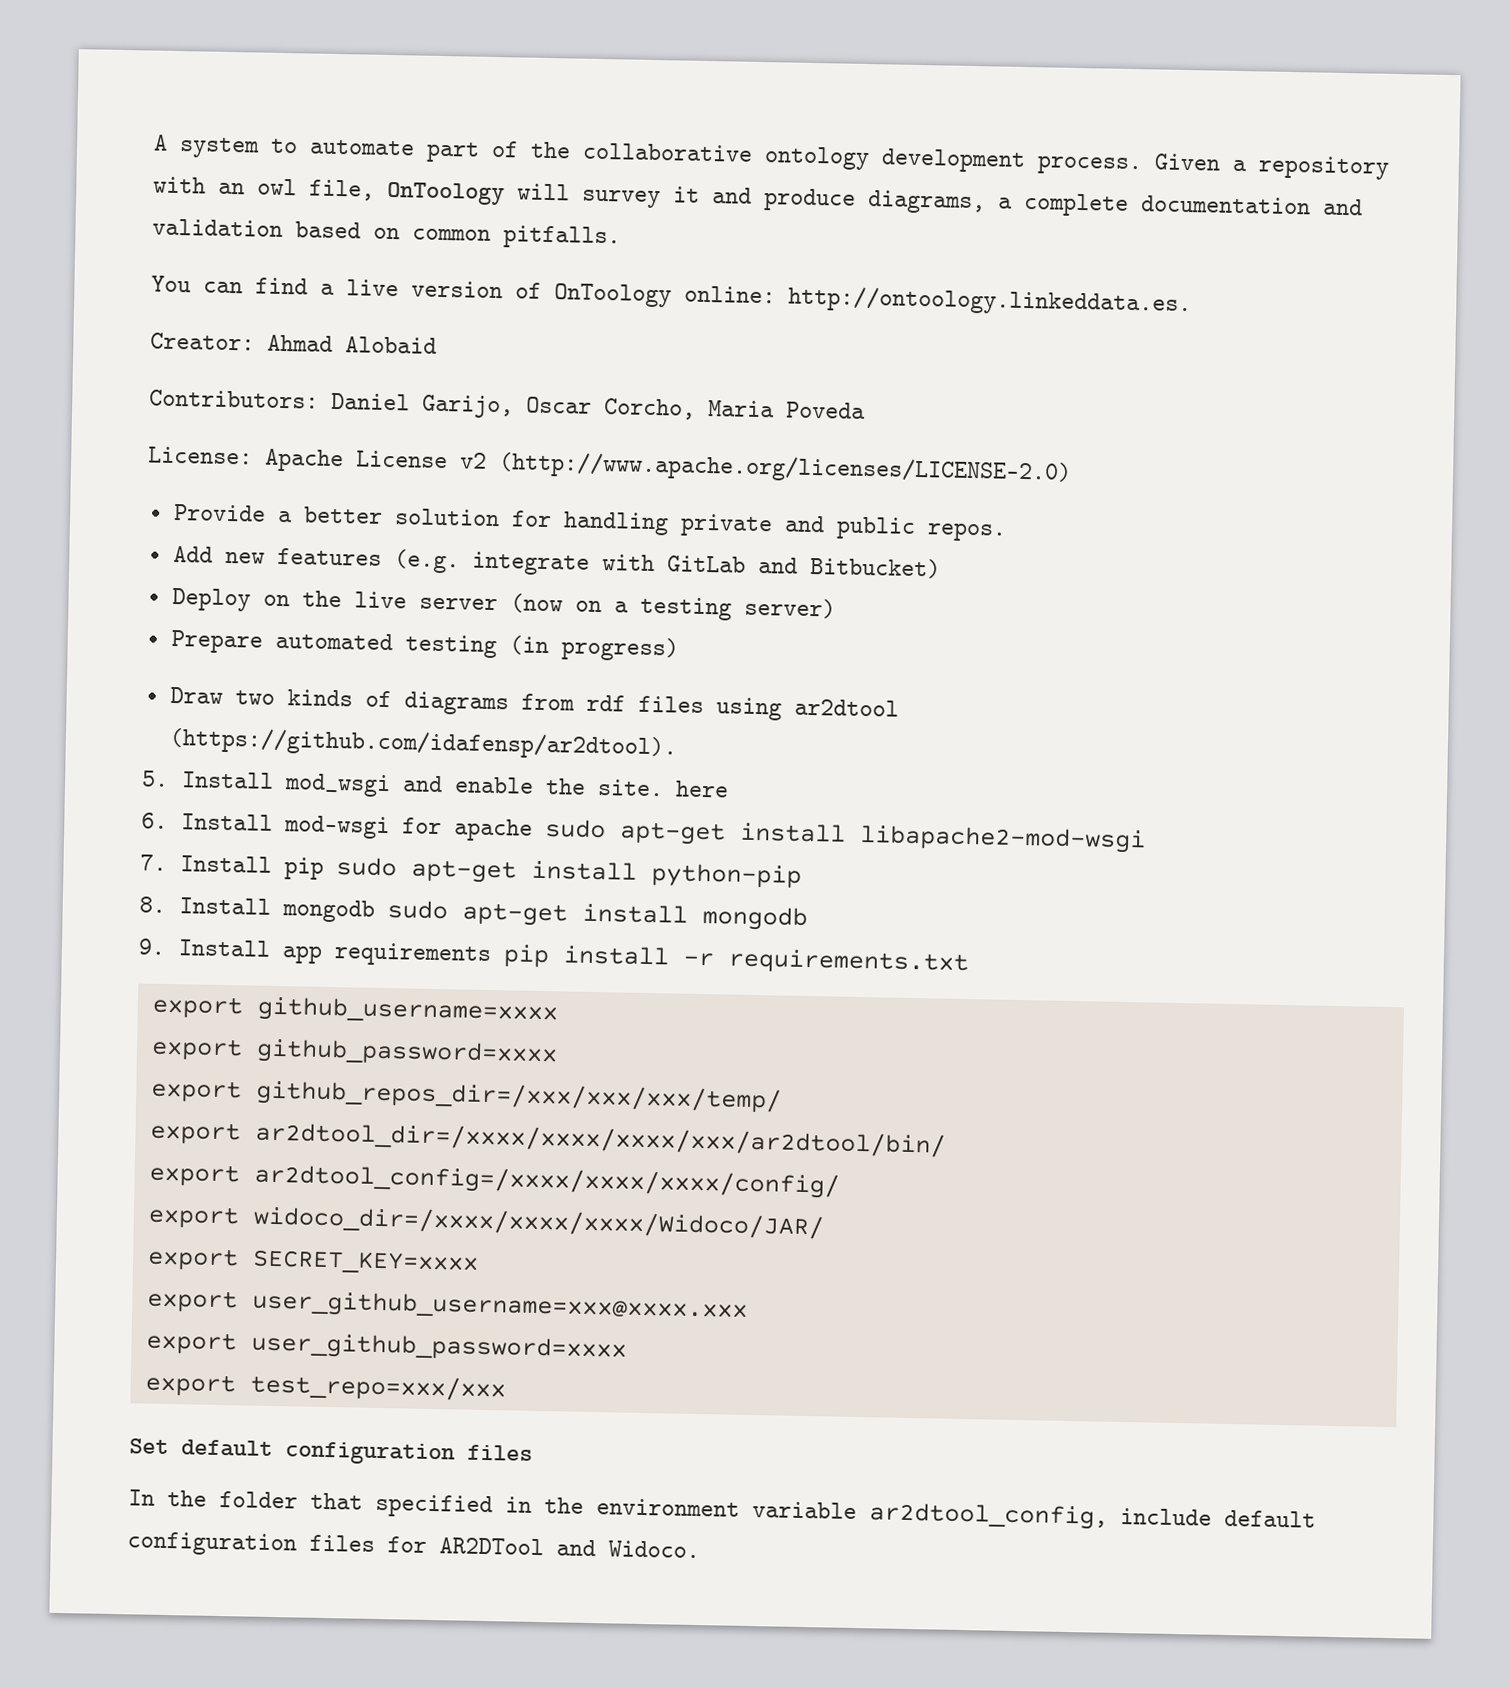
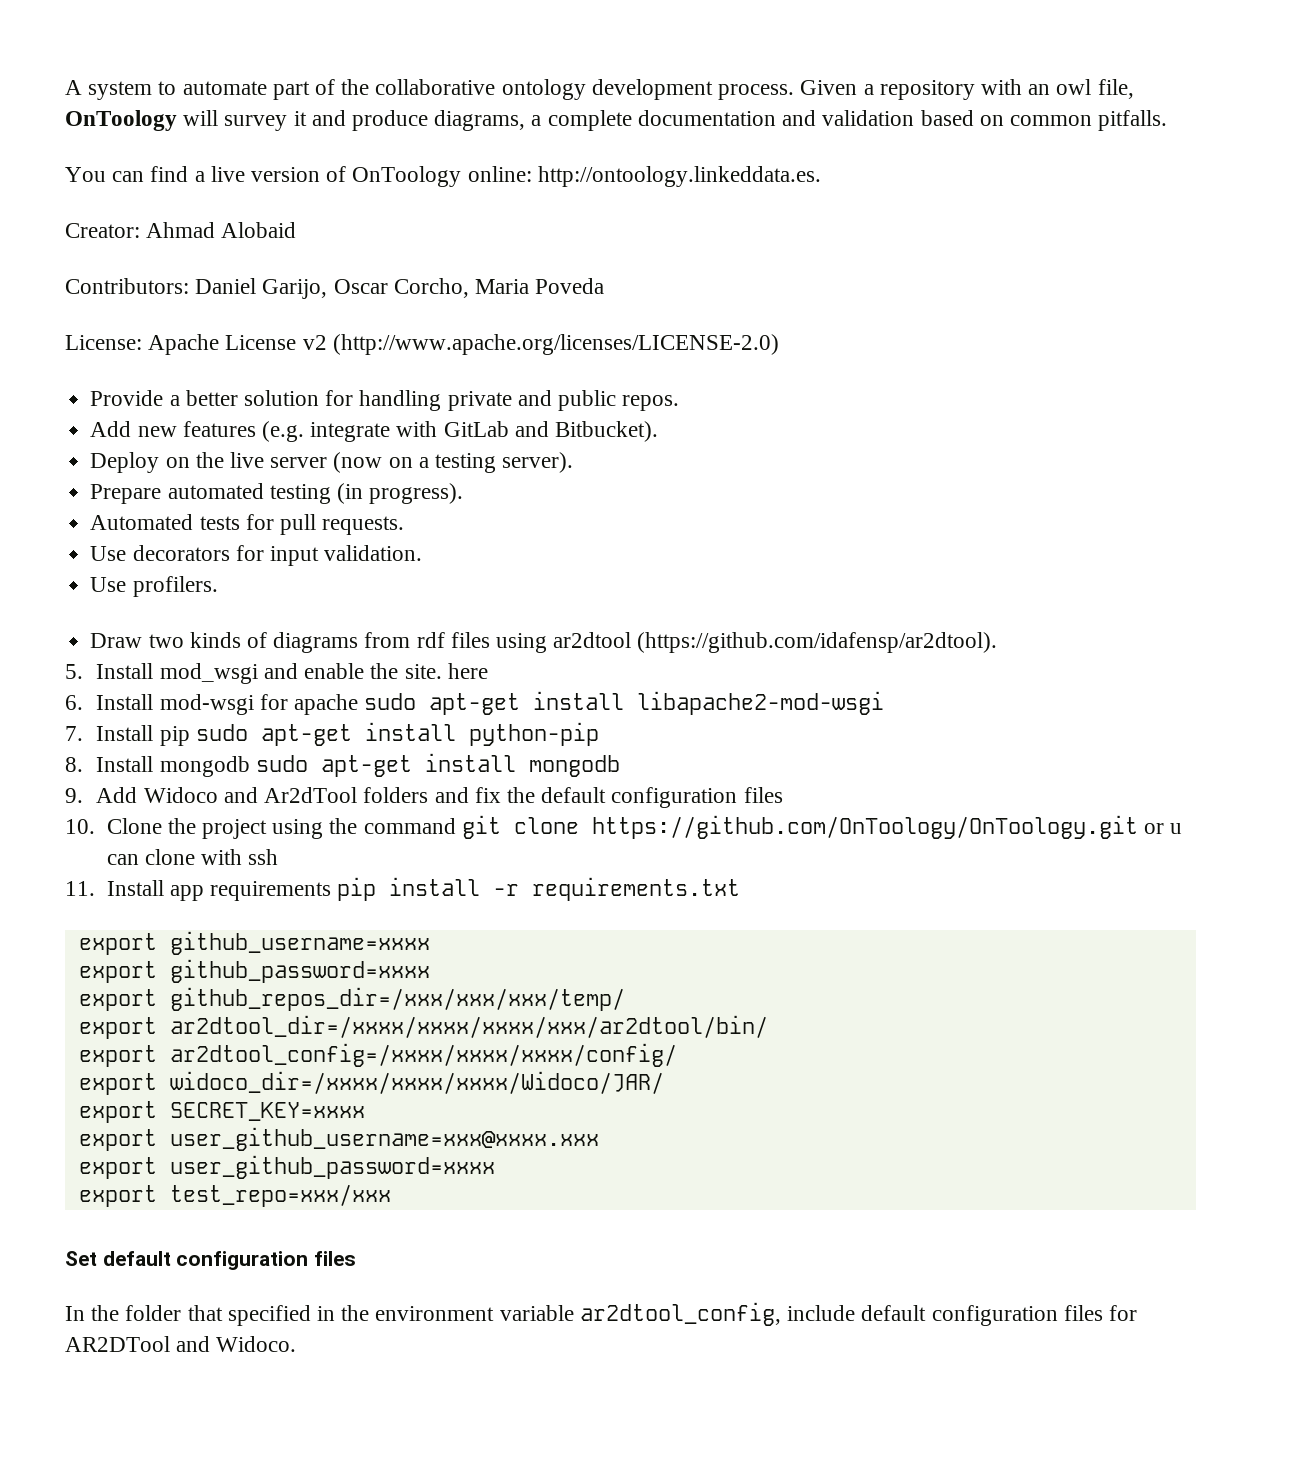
- Add new features (e.g. integrate with GitLab and Bitbucket)
+ Add new features (e.g. integrate with GitLab and Bitbucket).
- Deploy on the live server (now on a testing server)
+ Deploy on the live server (now on a testing server).
- Prepare automated testing (in progress)
+ Prepare automated testing (in progress).
+ Automated tests for pull requests.
+ Use decorators for input validation.
+ Use profilers.
- 9. Install app requirements pip install -r requirements.txt
+ 9. Add Widoco and Ar2dTool folders and fix the default configuration files
+ 10. Clone the project using the command git clone https://github.com/OnToology/OnToology.git or u can clone with ssh
+ 11. Install app requirements pip install -r requirements.txt

